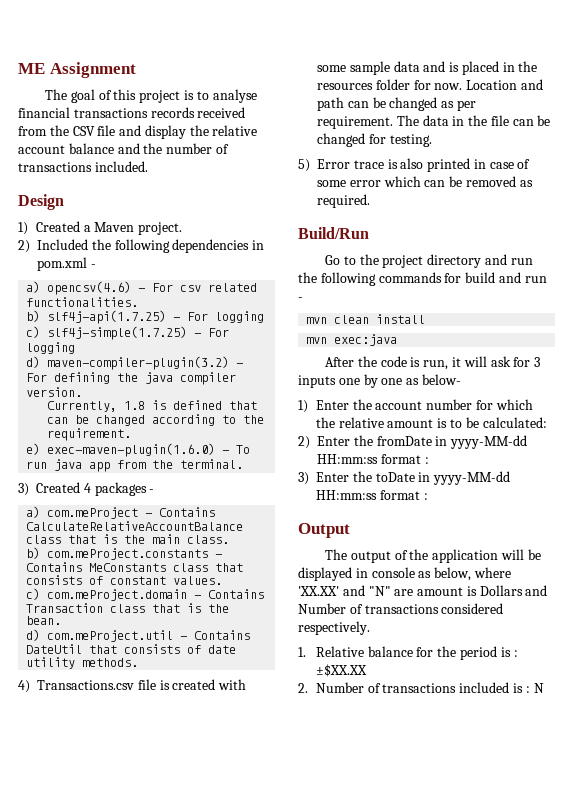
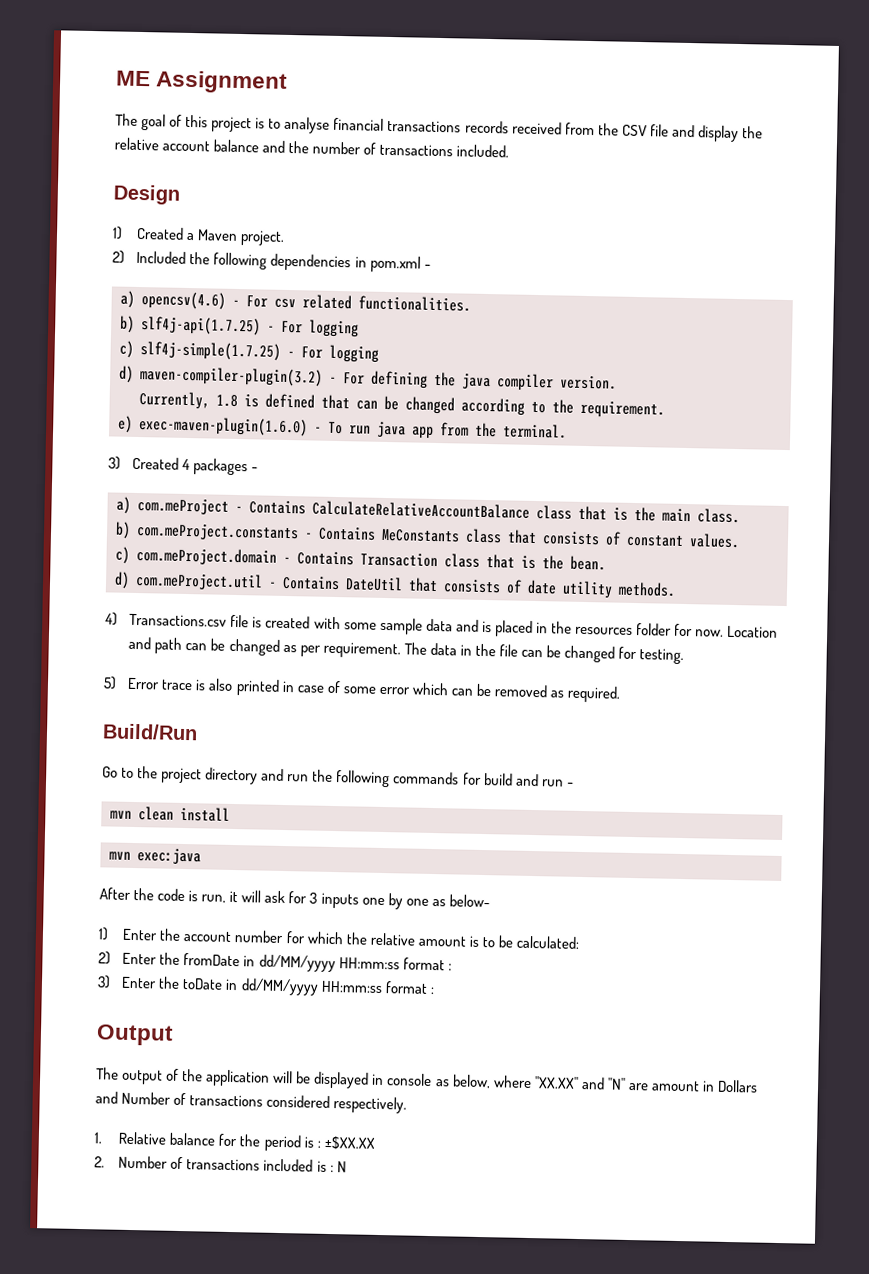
- 2) Enter the fromDate in yyyy-MM-dd HH:mm:ss format :
+ 2) Enter the fromDate in dd/MM/yyyy HH:mm:ss format :
- 3) Enter the toDate in yyyy-MM-dd HH:mm:ss format :
+ 3) Enter the toDate in dd/MM/yyyy HH:mm:ss format :
- The output of the application will be displayed in console as below, where 'XX.XX' and "N" are amount is Dollars and Number of transactions considered respectively.
+ The output of the application will be displayed in console as below, where "XX.XX" and "N" are amount in Dollars and Number of transactions considered respectively.

